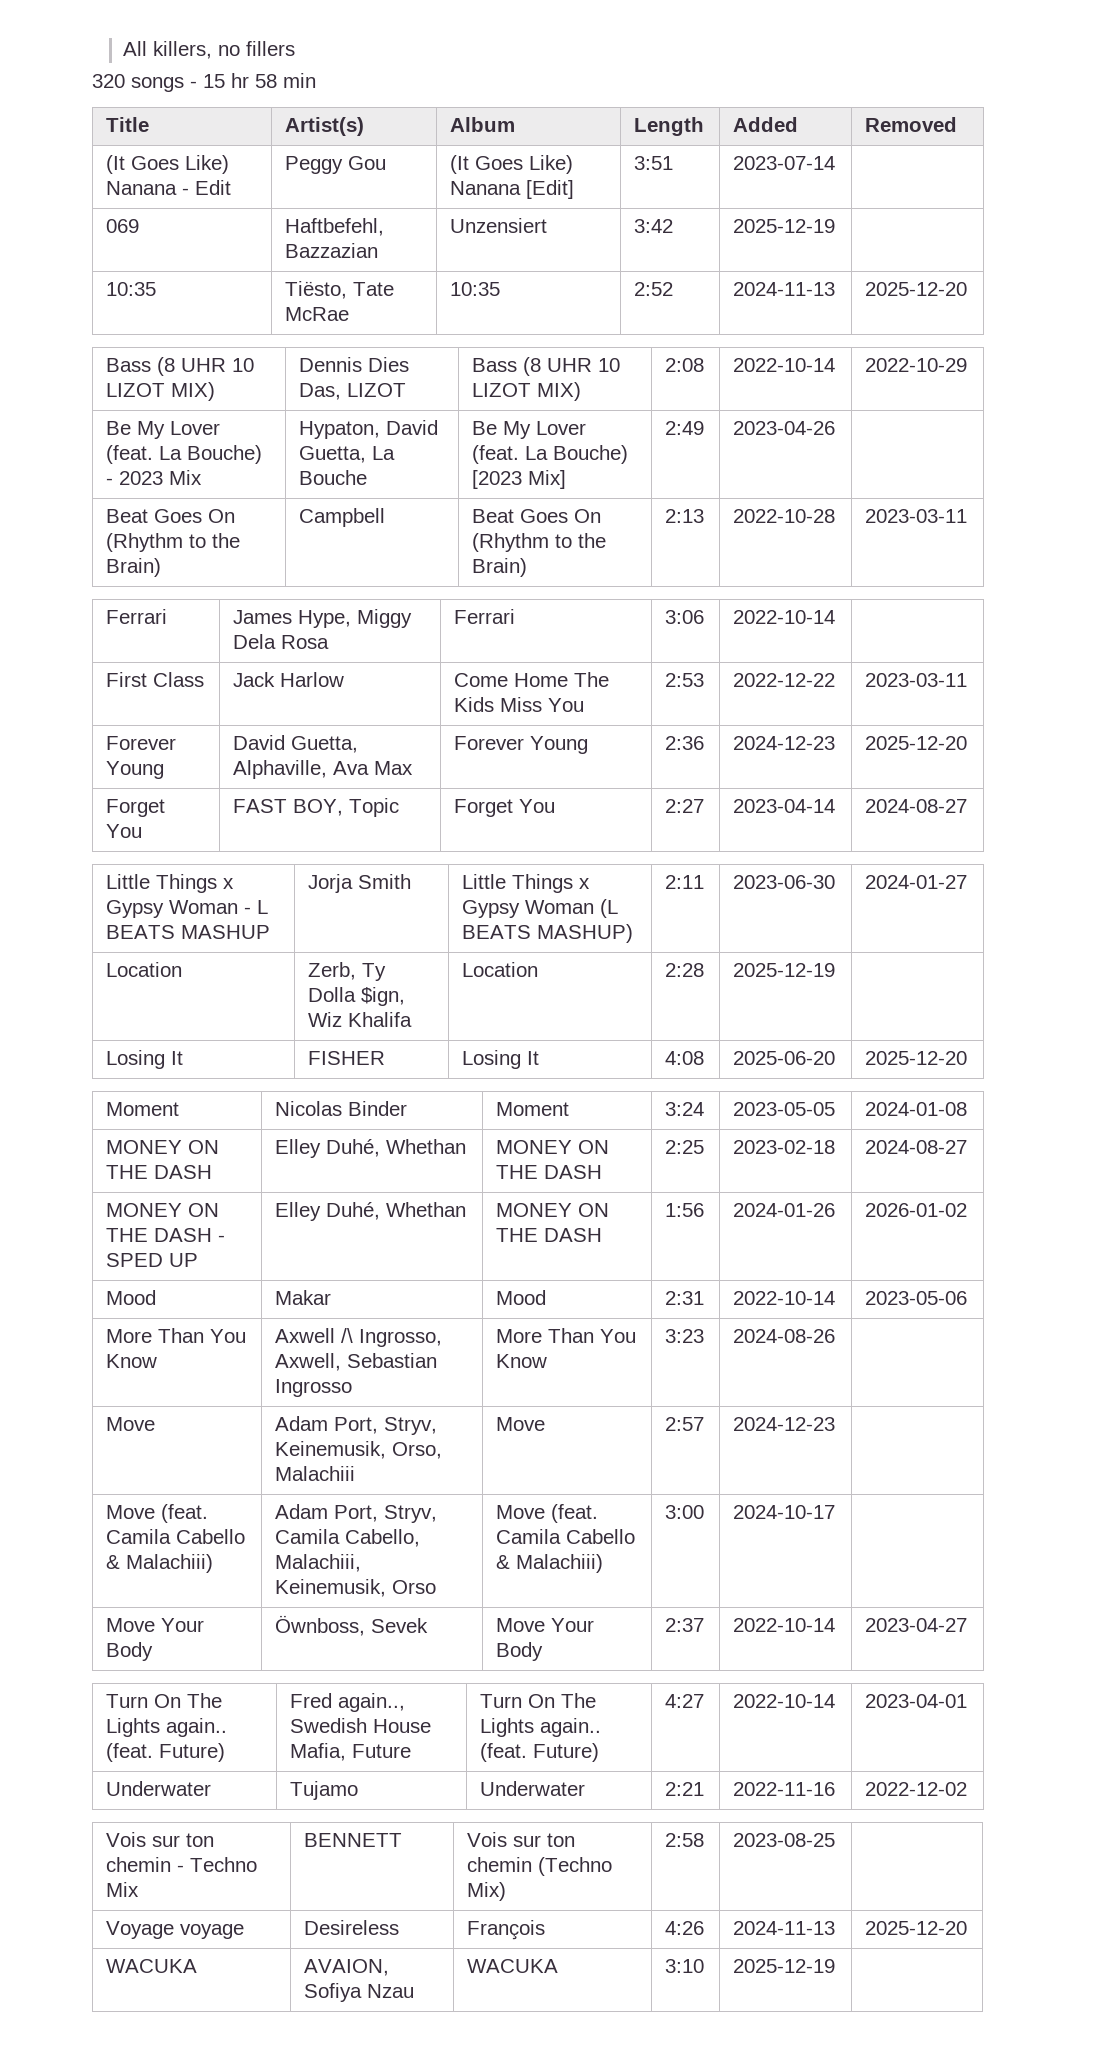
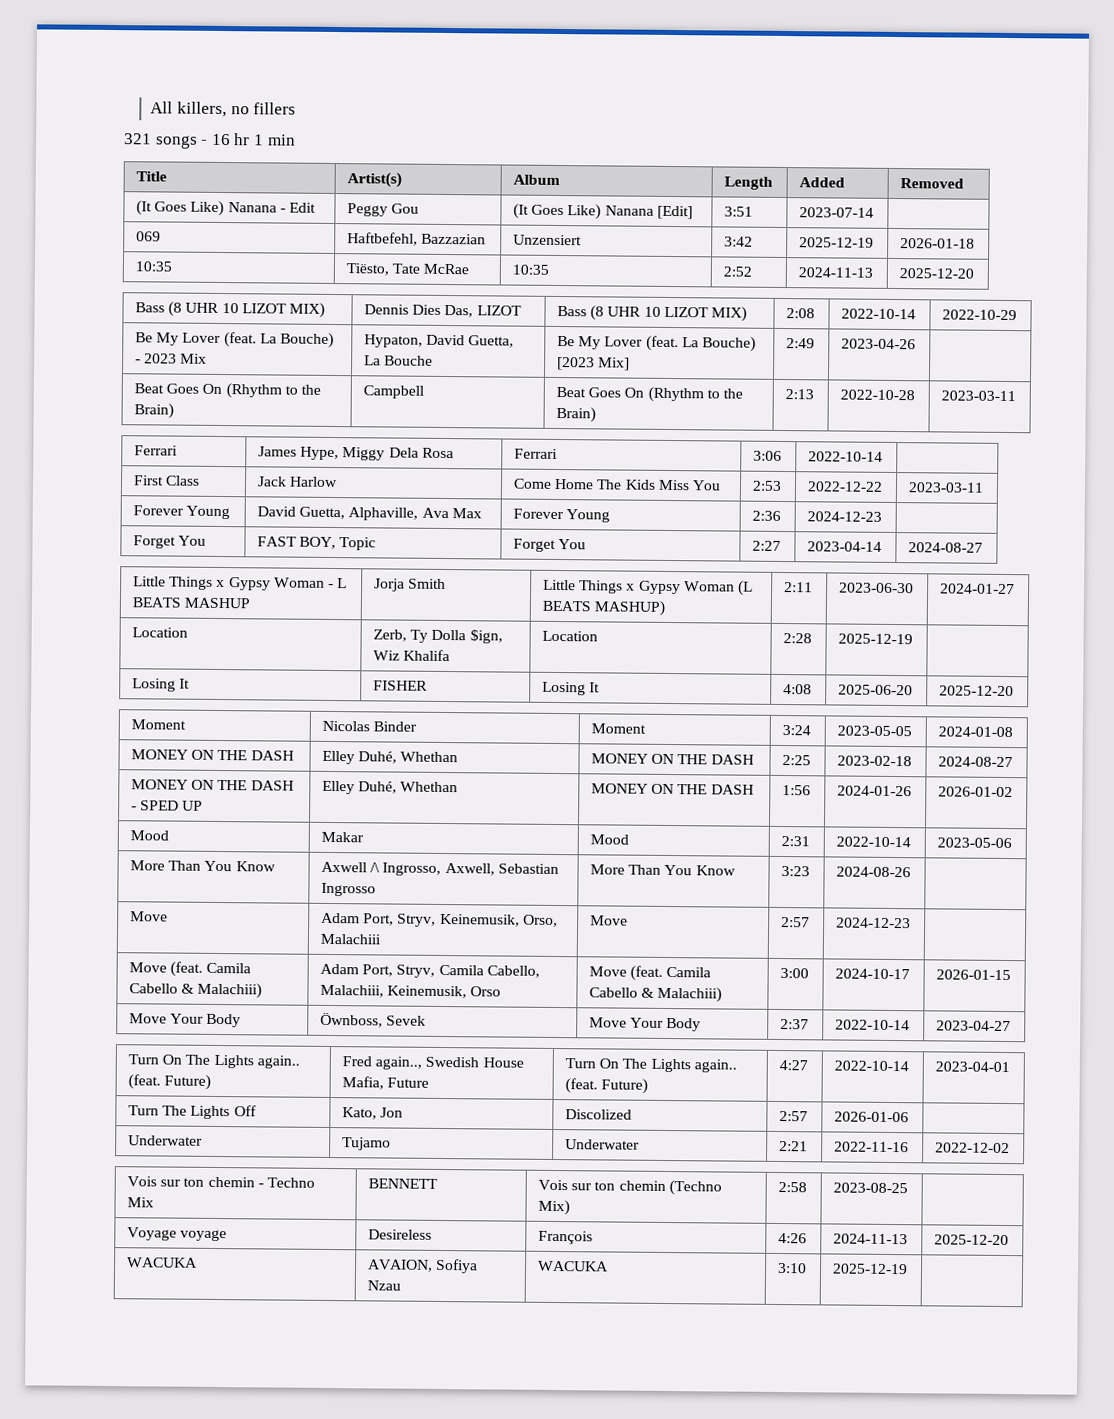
- 320 songs - 15 hr 58 min
+ 321 songs - 16 hr 1 min
- 069 | Haftbefehl, Bazzazian | Unzensiert | 3:42 | 2025-12-19 |
+ 069 | Haftbefehl, Bazzazian | Unzensiert | 3:42 | 2025-12-19 | 2026-01-18
- Forever Young | David Guetta, Alphaville, Ava Max | Forever Young | 2:36 | 2024-12-23 | 2025-12-20
+ Forever Young | David Guetta, Alphaville, Ava Max | Forever Young | 2:36 | 2024-12-23 |
- Move (feat. Camila Cabello & Malachiii) | Adam Port, Stryv, Camila Cabello, Malachiii, Keinemusik, Orso | Move (feat. Camila Cabello & Malachiii) | 3:00 | 2024-10-17 |
+ Move (feat. Camila Cabello & Malachiii) | Adam Port, Stryv, Camila Cabello, Malachiii, Keinemusik, Orso | Move (feat. Camila Cabello & Malachiii) | 3:00 | 2024-10-17 | 2026-01-15
+ Turn The Lights Off | Kato, Jon | Discolized | 2:57 | 2026-01-06 |

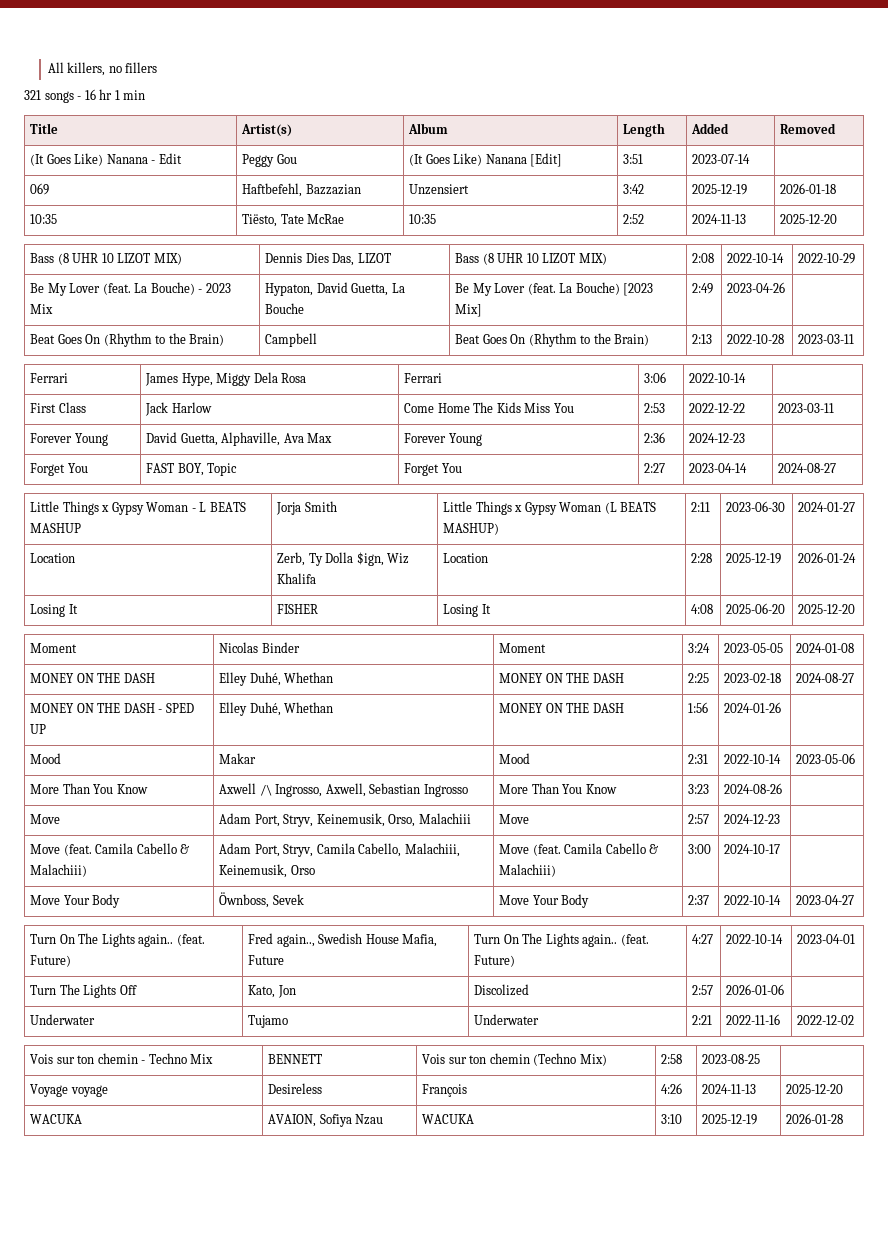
- Location | Zerb, Ty Dolla $ign, Wiz Khalifa | Location | 2:28 | 2025-12-19 |
+ Location | Zerb, Ty Dolla $ign, Wiz Khalifa | Location | 2:28 | 2025-12-19 | 2026-01-24
- MONEY ON THE DASH - SPED UP | Elley Duhé, Whethan | MONEY ON THE DASH | 1:56 | 2024-01-26 | 2026-01-02
+ MONEY ON THE DASH - SPED UP | Elley Duhé, Whethan | MONEY ON THE DASH | 1:56 | 2024-01-26 |
- Move (feat. Camila Cabello & Malachiii) | Adam Port, Stryv, Camila Cabello, Malachiii, Keinemusik, Orso | Move (feat. Camila Cabello & Malachiii) | 3:00 | 2024-10-17 | 2026-01-15
+ Move (feat. Camila Cabello & Malachiii) | Adam Port, Stryv, Camila Cabello, Malachiii, Keinemusik, Orso | Move (feat. Camila Cabello & Malachiii) | 3:00 | 2024-10-17 |
- WACUKA | AVAION, Sofiya Nzau | WACUKA | 3:10 | 2025-12-19 |
+ WACUKA | AVAION, Sofiya Nzau | WACUKA | 3:10 | 2025-12-19 | 2026-01-28

